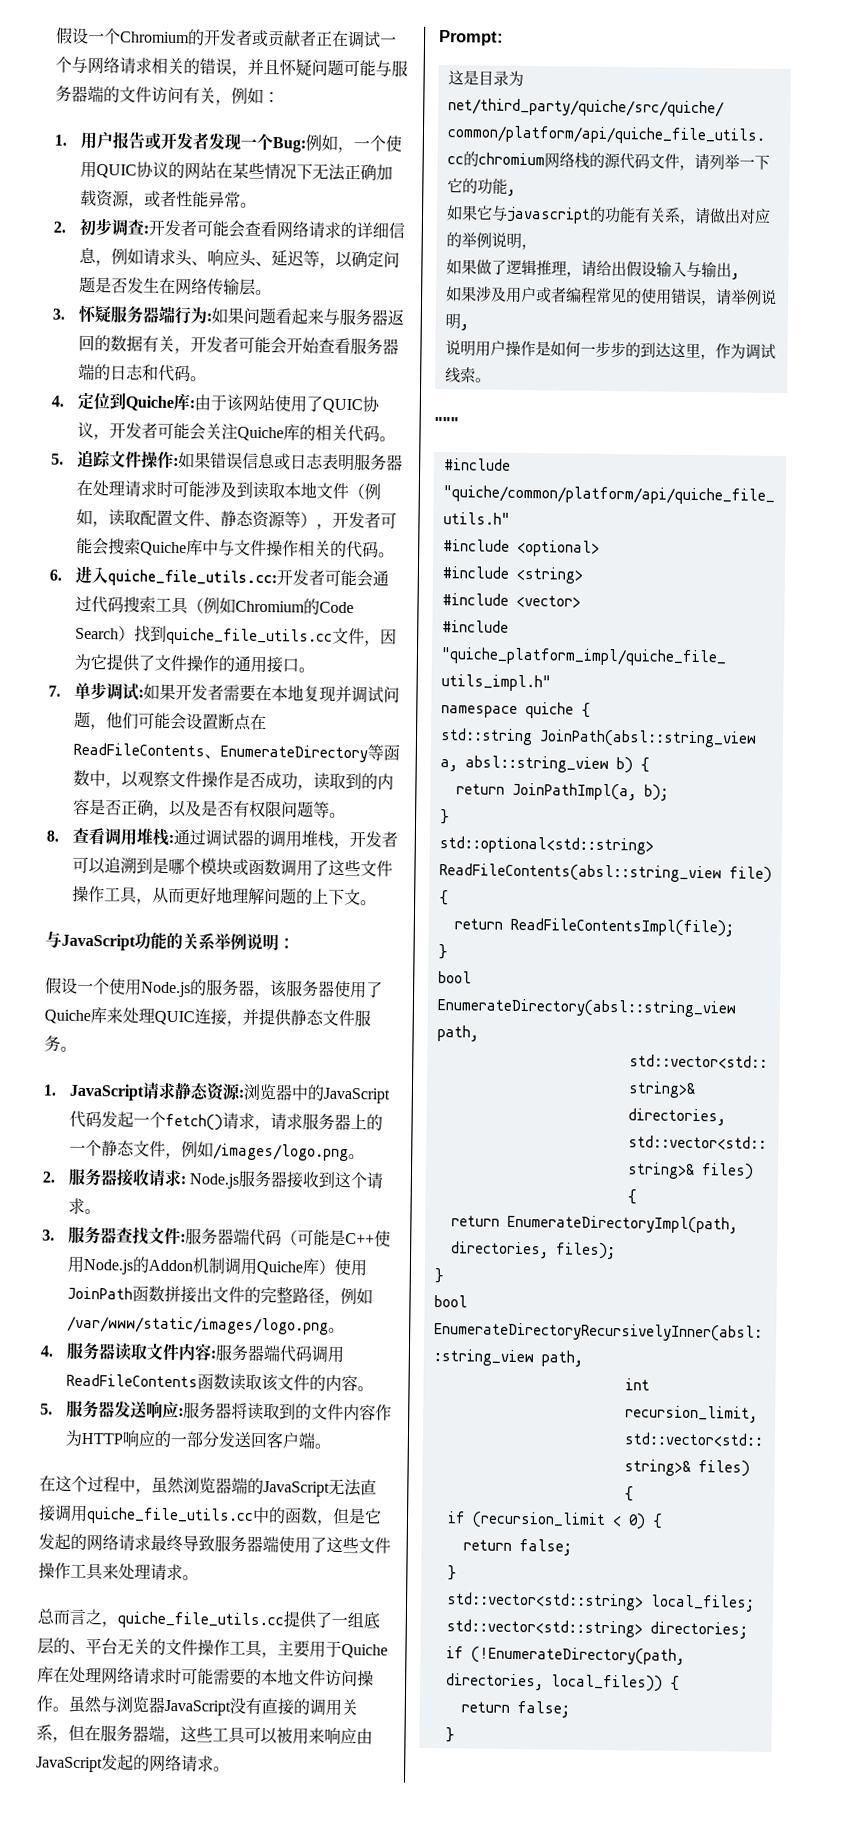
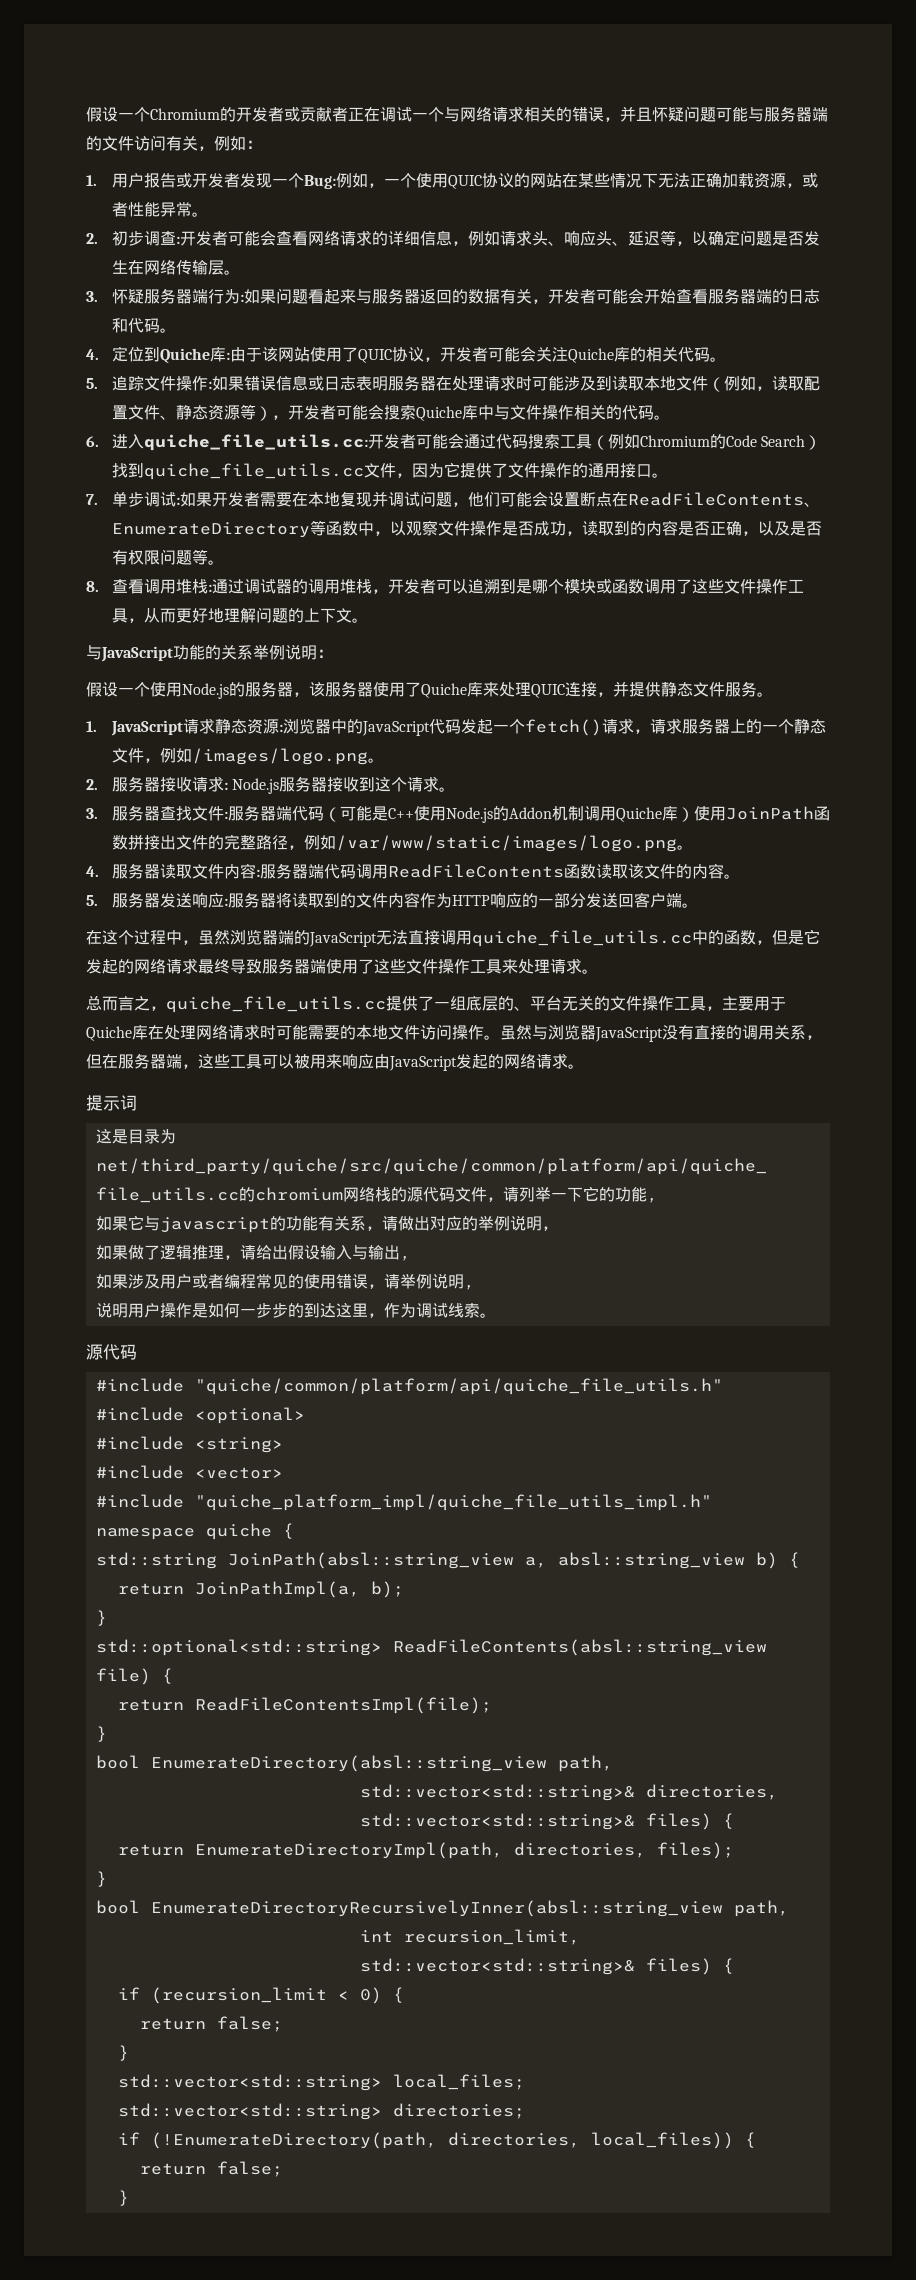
- Prompt:
+ 提示词
  说明用户操作是如何一步步的到达这里，作为调试线索。
- """
+ 源代码

